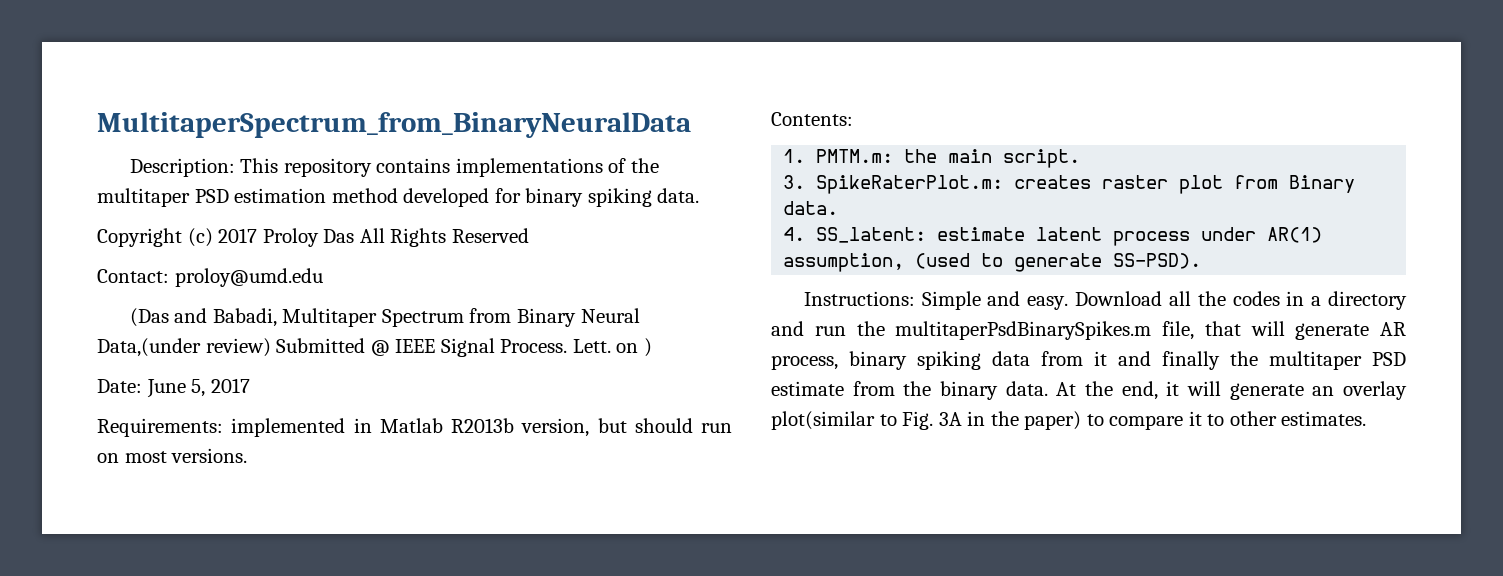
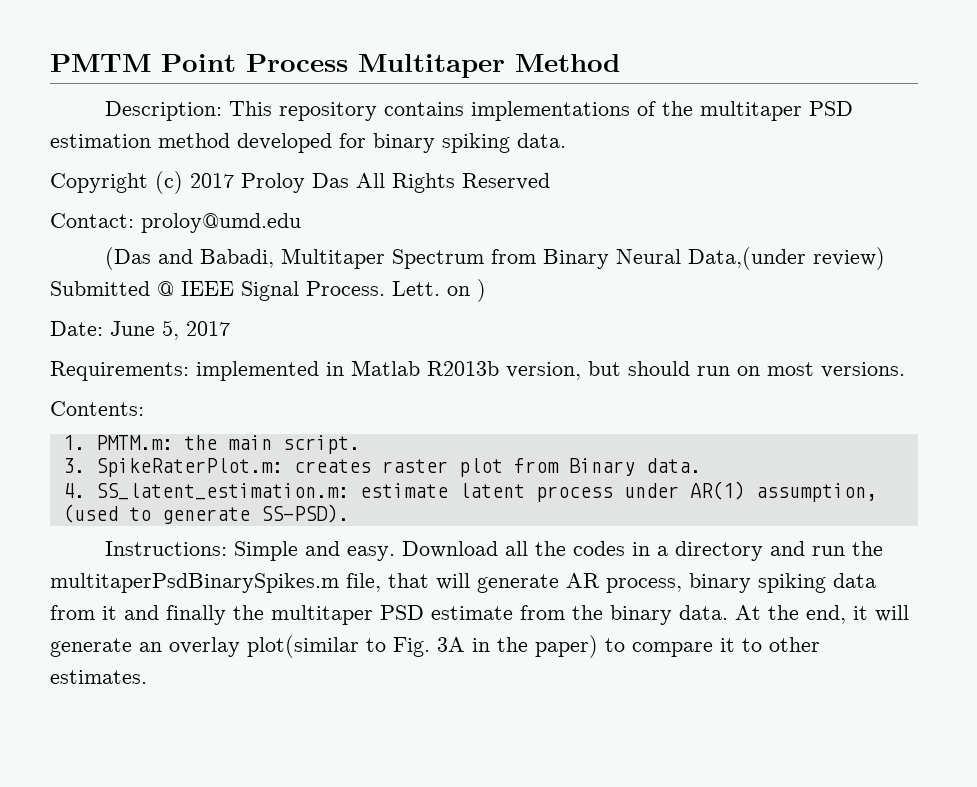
- MultitaperSpectrum_from_BinaryNeuralData
+ PMTM Point Process Multitaper Method
- 4. SS_latent: estimate latent process under AR(1) assumption, (used to generate SS-PSD).
+ 4. SS_latent_estimation.m: estimate latent process under AR(1) assumption, (used to generate SS-PSD).

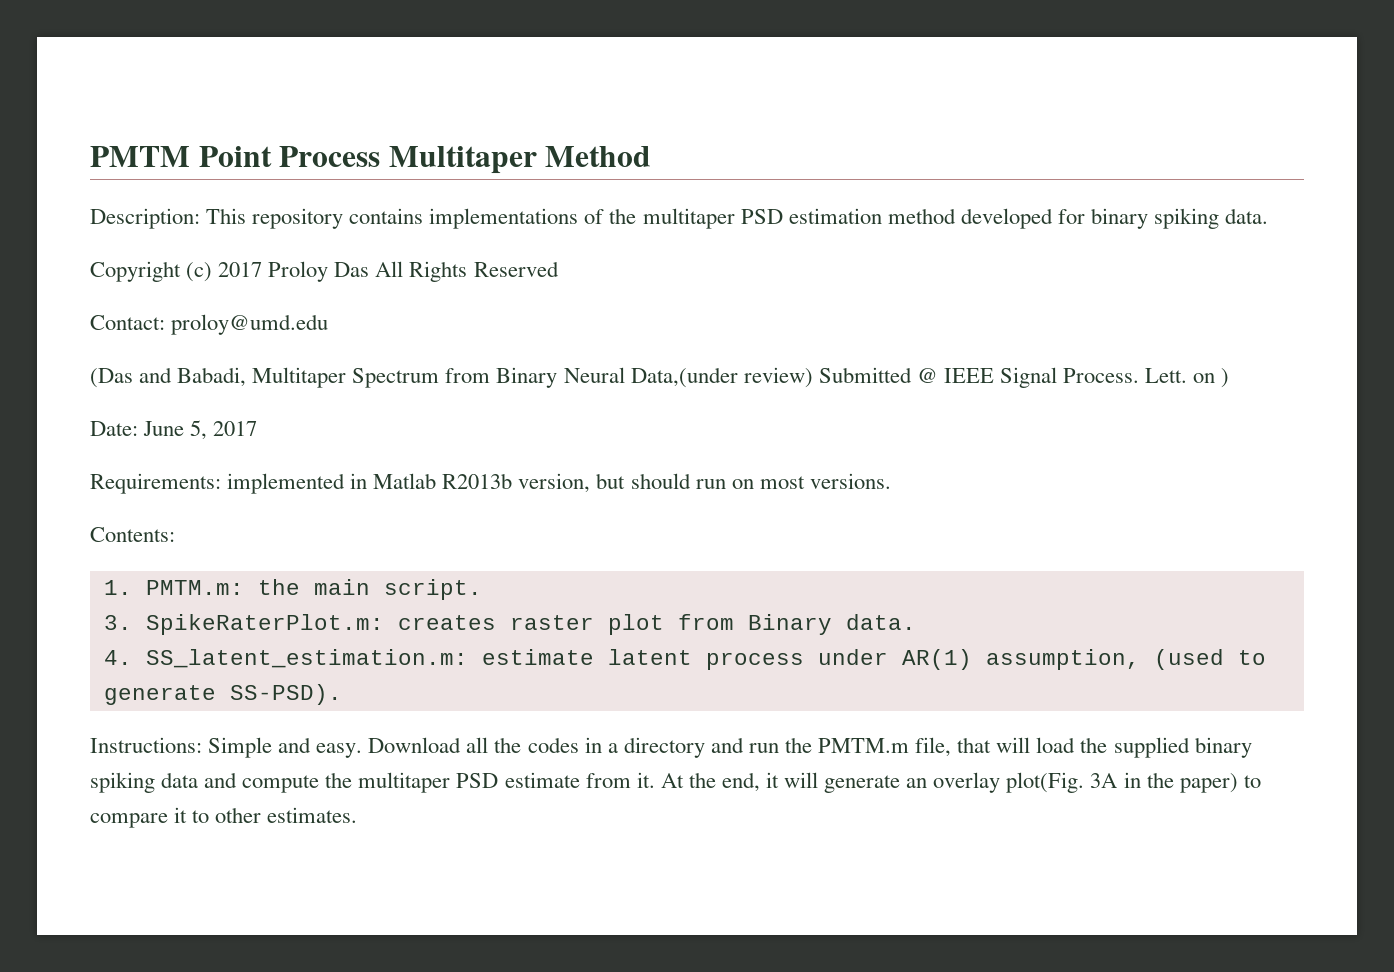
- Download all the codes in a directory and run the multitaperPsdBinarySpikes.m file, that will generate AR process, binary spiking data from it and finally the multitaper PSD estimate from the binary data.
+ Download all the codes in a directory and run the PMTM.m file, that will load the supplied binary spiking data and compute the multitaper PSD estimate from it.
- At the end, it will generate an overlay plot(similar to Fig. 3A in the paper) to compare it to other estimates.
+ At the end, it will generate an overlay plot(Fig. 3A in the paper) to compare it to other estimates.

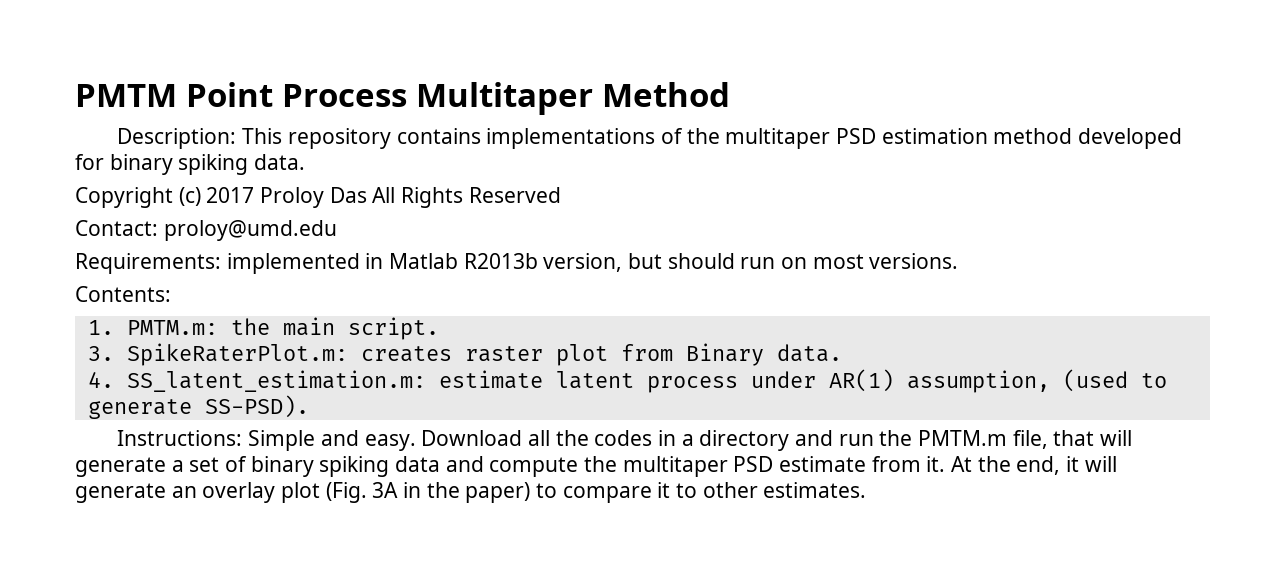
- (Das and Babadi, Multitaper Spectrum from Binary Neural Data,(under review) Submitted @ IEEE Signal Process. Lett. on )
- Date: June 5, 2017
- Download all the codes in a directory and run the PMTM.m file, that will load the supplied binary spiking data and compute the multitaper PSD estimate from it.
+ Download all the codes in a directory and run the PMTM.m file, that will generate a set of binary spiking data and compute the multitaper PSD estimate from it.
- At the end, it will generate an overlay plot(Fig. 3A in the paper) to compare it to other estimates.
+ At the end, it will generate an overlay plot (Fig. 3A in the paper) to compare it to other estimates.

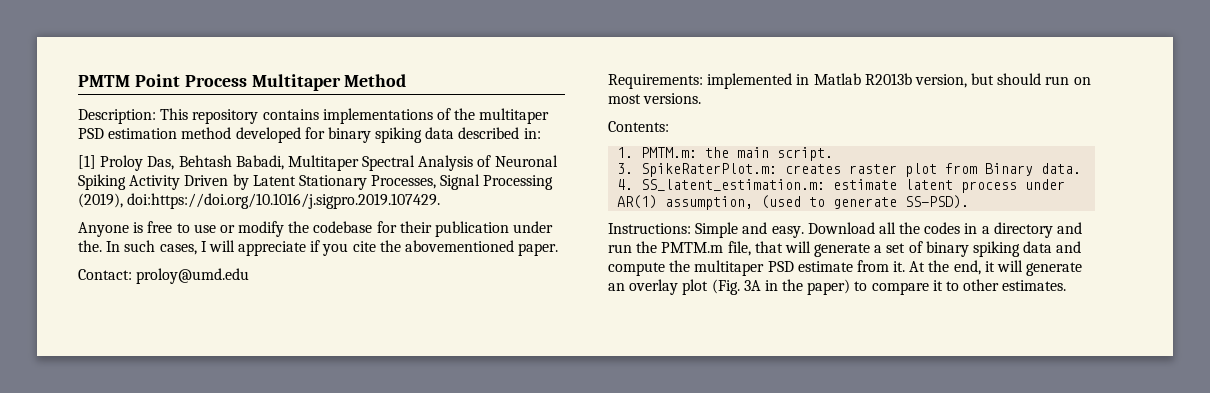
- Description: This repository contains implementations of the multitaper PSD estimation method developed for binary spiking data.
- Copyright (c) 2017 Proloy Das All Rights Reserved
+ Description: This repository contains implementations of the multitaper PSD estimation method developed for binary spiking data described in:
+ [1] Proloy Das, Behtash Babadi, Multitaper Spectral Analysis of Neuronal Spiking Activity Driven by Latent Stationary Processes, Signal Processing (2019), doi:https://doi.org/10.1016/j.sigpro.2019.107429.
+ Anyone is free to use or modify the codebase for their publication under the. In such cases, I will appreciate if you cite the abovementioned paper.

